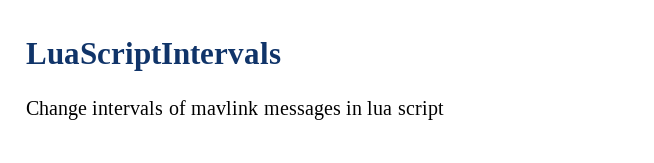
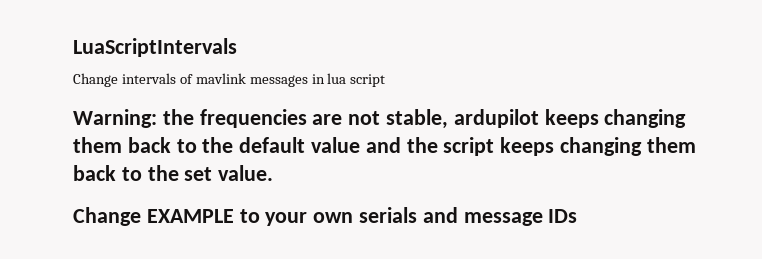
+ Warning: the frequencies are not stable, ardupilot keeps changing them back to the default value and the script keeps changing them back to the set value.
+ Change EXAMPLE to your own serials and message IDs

